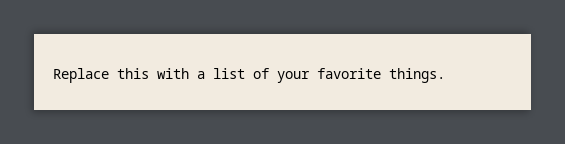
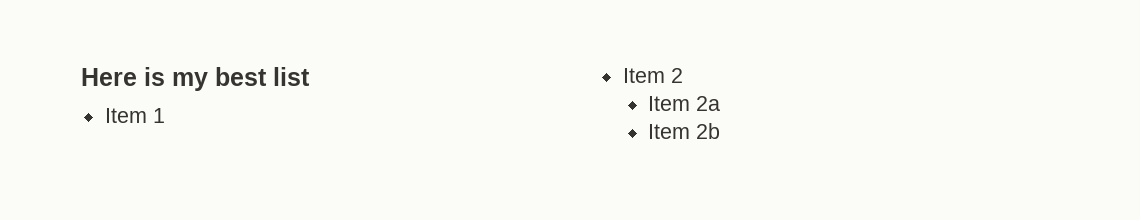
- Replace this with a list of your favorite things.
+ Here is my best list
+ Item 1
+ Item 2
+ Item 2a
+ Item 2b

